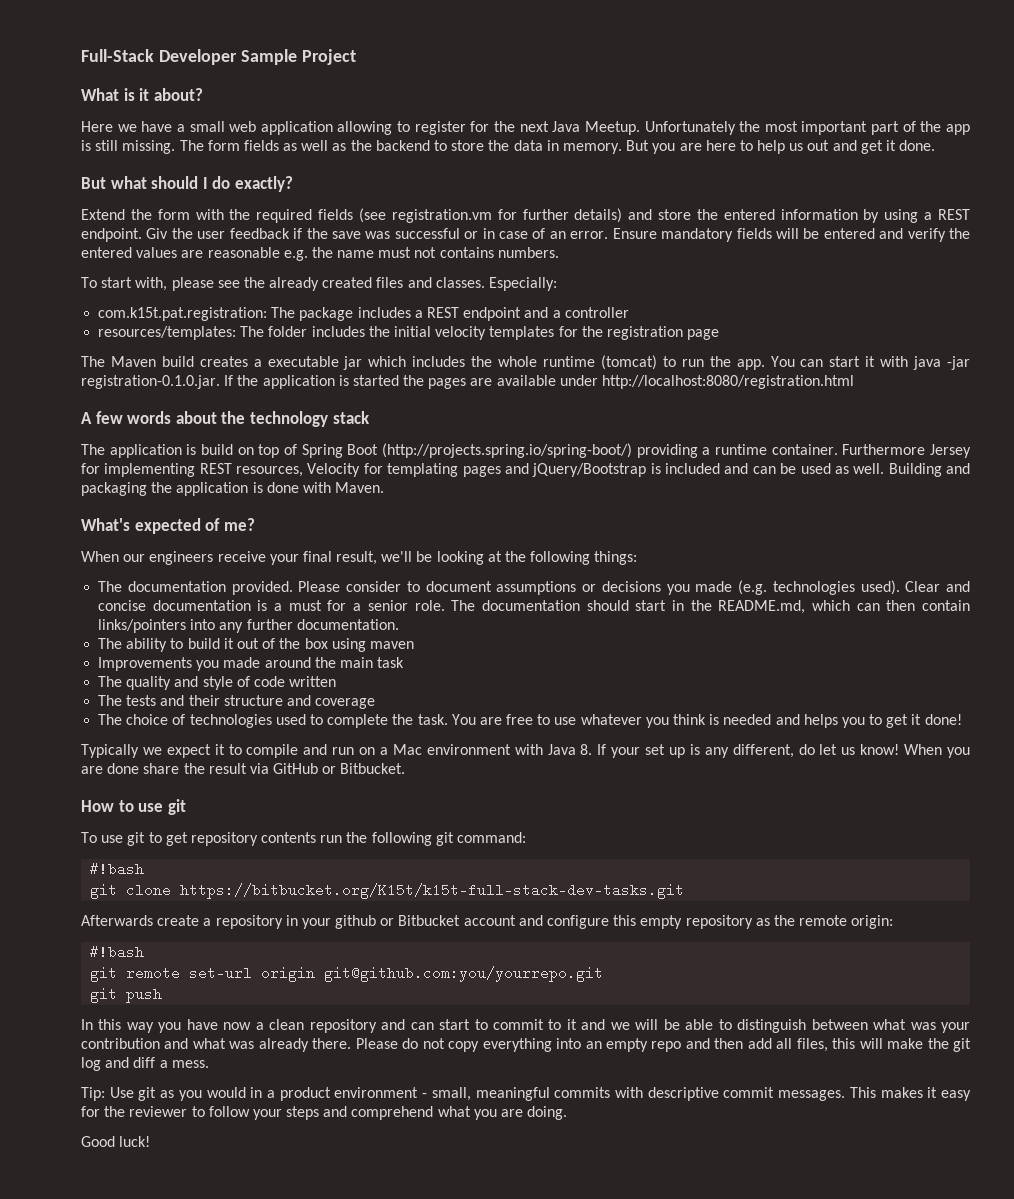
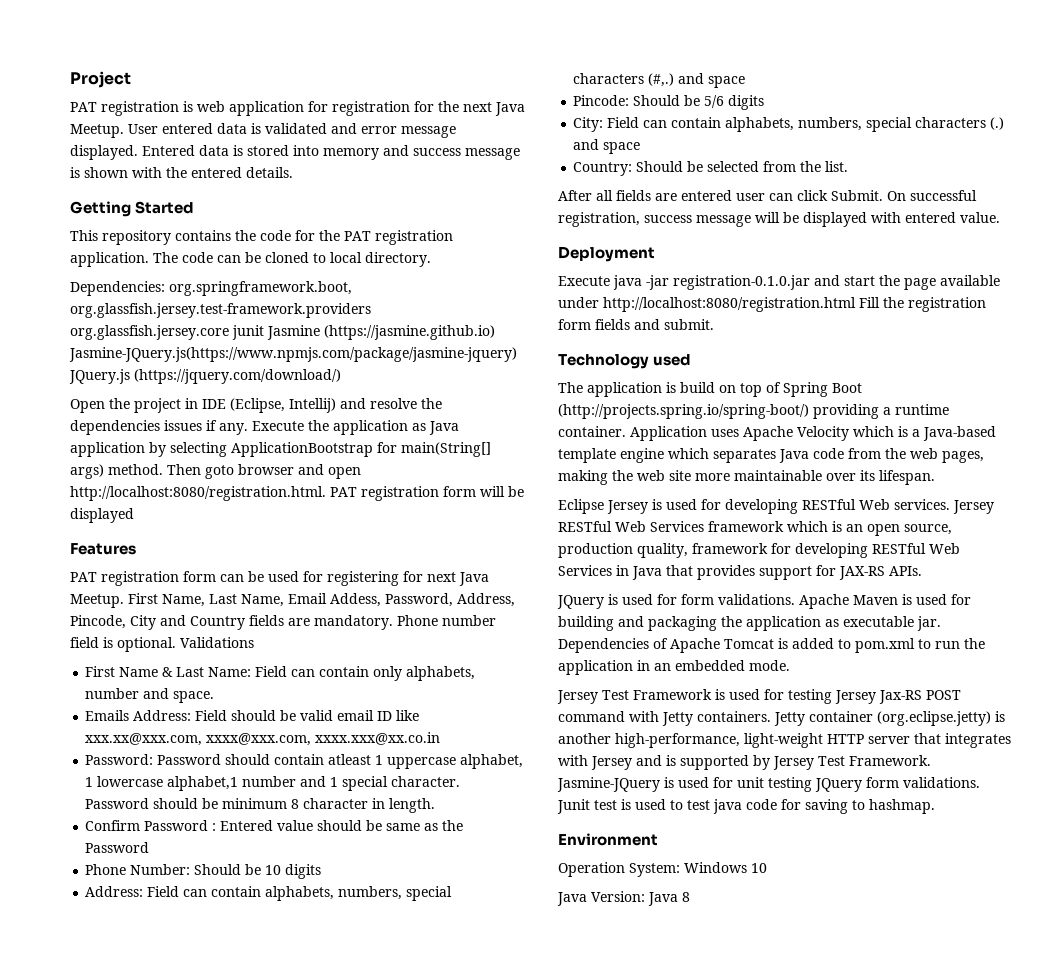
- Full-Stack Developer Sample Project
- What is it about?
- Here we have a small web application allowing to register for the next Java Meetup.
+ Project
+ PAT registration is web application for registration for the next Java Meetup.
- Unfortunately the most important part of the app is still missing. The form fields as well as the backend to store the data in memory. But you are here to help us out and get it done.
- But what should I do exactly?
- Extend the form with the required fields (see registration.vm for further details) and store the entered information by using a REST endpoint. Giv the user feedback if the save was successful or in case of an error. Ensure mandatory fields will be entered and verify the entered values are reasonable e.g. the name must not contains numbers.
- To start with, please see the already created files and classes. Especially:
- com.k15t.pat.registration: The package includes a REST endpoint and a controller
- resources/templates: The folder includes the initial velocity templates for the registration page
- The Maven build creates a executable jar which includes the whole runtime (tomcat) to run the app. You can start it with java -jar registration-0.1.0.jar. If the application is started the pages are available under http://localhost:8080/registration.html
- A few words about the technology stack
+ User entered data is validated and error message displayed. Entered data is stored into memory and success message is shown with the entered details.
+ Getting Started
+ This repository contains the code for the PAT registration application. The code can be cloned to local directory.
+ Dependencies: org.springframework.boot, org.glassfish.jersey.test-framework.providers org.glassfish.jersey.core junit Jasmine (https://jasmine.github.io) Jasmine-JQuery.js(https://www.npmjs.com/package/jasmine-jquery) JQuery.js (https://jquery.com/download/)
+ Open the project in IDE (Eclipse, Intellij) and resolve the dependencies issues if any. Execute the application as Java application by selecting ApplicationBootstrap for main(String[] args) method. Then goto browser and open http://localhost:8080/registration.html. PAT registration form will be displayed
+ Features
+ PAT registration form can be used for registering for next Java Meetup. First Name, Last Name, Email Addess, Password, Address, Pincode, City and Country fields are mandatory. Phone number field is optional. Validations
+ First Name & Last Name: Field can contain only alphabets, number and space.
+ Emails Address: Field should be valid email ID like xxx.xx@xxx.com, xxxx@xxx.com, xxxx.xxx@xx.co.in
+ Password: Password should contain atleast 1 uppercase alphabet, 1 lowercase alphabet,1 number and 1 special character. Password should be minimum 8 character in length.
+ Confirm Password : Entered value should be same as the Password
+ Phone Number: Should be 10 digits
+ Address: Field can contain alphabets, numbers, special characters (#,.) and space
+ Pincode: Should be 5/6 digits
+ City: Field can contain alphabets, numbers, special characters (.) and space
+ Country: Should be selected from the list.
+ After all fields are entered user can click Submit. On successful registration, success message will be displayed with entered value.
+ Deployment
+ Execute java -jar registration-0.1.0.jar and start the page available under http://localhost:8080/registration.html Fill the registration form fields and submit.
+ Technology used
- Furthermore Jersey for implementing REST resources, Velocity for templating pages and jQuery/Bootstrap is included and can be used as well. Building and packaging the application is done with Maven.
- What's expected of me?
- When our engineers receive your final result, we'll be looking at the following things:
- The documentation provided. Please consider to document assumptions or decisions you made (e.g. technologies used). Clear and concise documentation is a must for a senior role. The documentation should start in the README.md, which can then contain links/pointers into any further documentation.
- The ability to build it out of the box using maven
- Improvements you made around the main task
- The quality and style of code written
- The tests and their structure and coverage
- The choice of technologies used to complete the task. You are free to use whatever you think is needed and helps you to get it done!
- Typically we expect it to compile and run on a Mac environment with Java 8. If your set up is any different, do let us know! When you are done share the result via GitHub or Bitbucket.
- How to use git
- To use git to get repository contents run the following git command:
- #!bash
- git clone https://bitbucket.org/K15t/k15t-full-stack-dev-tasks.git
- Afterwards create a repository in your github or Bitbucket account and configure this empty repository as the remote origin:
- #!bash
- git remote set-url origin git@github.com:you/yourrepo.git
- git push
- In this way you have now a clean repository and can start to commit to it and we will be able to distinguish between what was your contribution and what was already there. Please do not copy everything into an empty repo and then add all files, this will make the git log and diff a mess.
- Tip: Use git as you would in a product environment - small, meaningful commits with descriptive commit messages. This makes it easy for the reviewer to follow your steps and comprehend what you are doing.
- Good luck!
+ Application uses Apache Velocity which is a Java-based template engine which separates Java code from the web pages, making the web site more maintainable over its lifespan.
+ Eclipse Jersey is used for developing RESTful Web services. Jersey RESTful Web Services framework which is an open source, production quality, framework for developing RESTful Web Services in Java that provides support for JAX-RS APIs.
+ JQuery is used for form validations. Apache Maven is used for building and packaging the application as executable jar. Dependencies of Apache Tomcat is added to pom.xml to run the application in an embedded mode.
+ Jersey Test Framework is used for testing Jersey Jax-RS POST command with Jetty containers. Jetty container (org.eclipse.jetty) is another high-performance, light-weight HTTP server that integrates with Jersey and is supported by Jersey Test Framework. Jasmine-JQuery is used for unit testing JQuery form validations. Junit test is used to test java code for saving to hashmap.
+ Environment
+ Operation System: Windows 10
+ Java Version: Java 8

